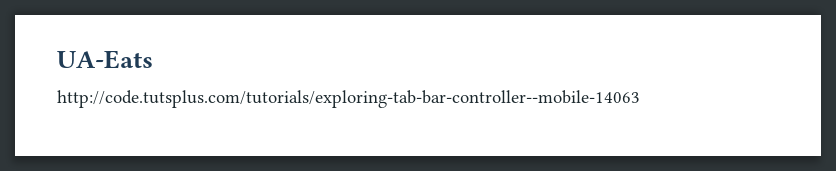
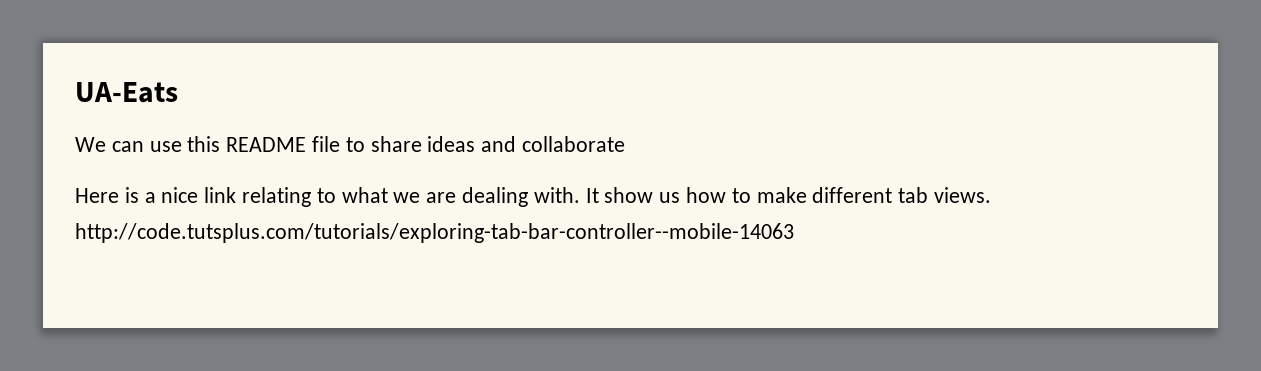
- http://code.tutsplus.com/tutorials/exploring-tab-bar-controller--mobile-14063
+ We can use this README file to share ideas and collaborate
+ Here is a nice link relating to what we are dealing with. It show us how to make different tab views. http://code.tutsplus.com/tutorials/exploring-tab-bar-controller--mobile-14063

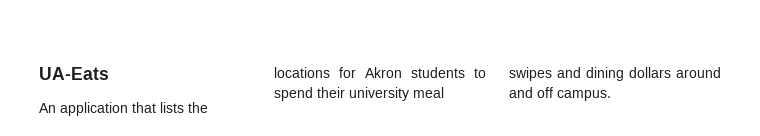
- We can use this README file to share ideas and collaborate
- Here is a nice link relating to what we are dealing with. It show us how to make different tab views. http://code.tutsplus.com/tutorials/exploring-tab-bar-controller--mobile-14063
+ An application that lists the locations for Akron students to spend their university meal swipes and dining dollars around and off campus.

